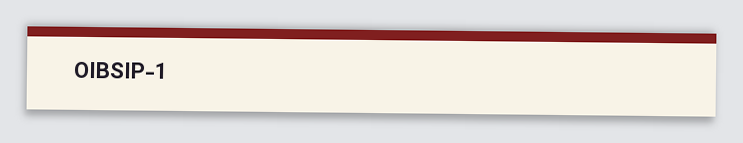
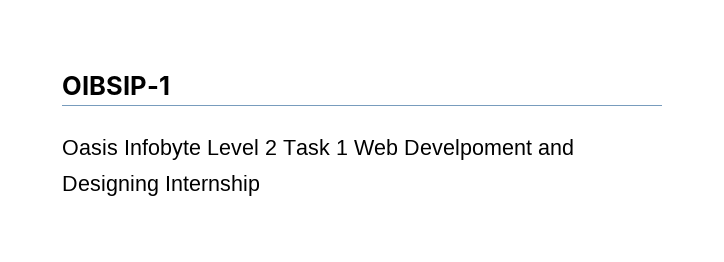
+ Oasis Infobyte Level 2 Task 1 Web Develpoment and Designing Internship

